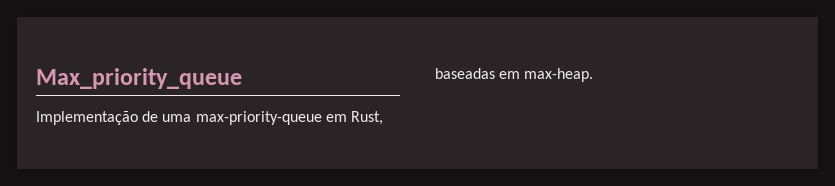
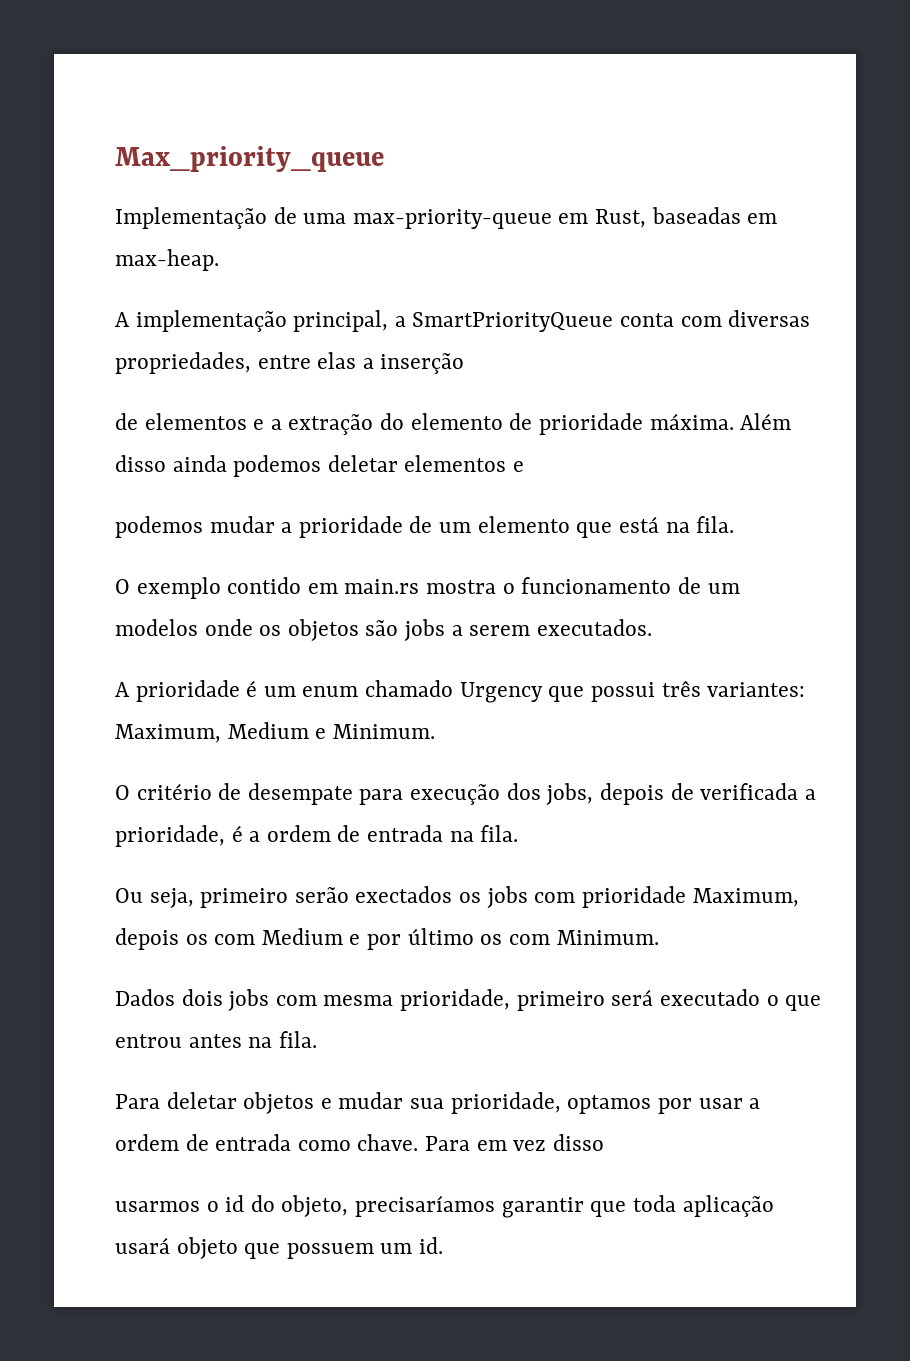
+ A implementação principal, a SmartPriorityQueue conta com diversas propriedades, entre elas a inserção
+ de elementos e a extração do elemento de prioridade máxima. Além disso ainda podemos deletar elementos e
+ podemos mudar a prioridade de um elemento que está na fila.
+ O exemplo contido em main.rs mostra o funcionamento de um modelos onde os objetos são jobs a serem executados.
+ A prioridade é um enum chamado Urgency que possui três variantes: Maximum, Medium e Minimum.
+ O critério de desempate para execução dos jobs, depois de verificada a prioridade, é a ordem de entrada na fila.
+ Ou seja, primeiro serão exectados os jobs com prioridade Maximum, depois os com Medium e por último os com Minimum.
+ Dados dois jobs com mesma prioridade, primeiro será executado o que entrou antes na fila.
+ Para deletar objetos e mudar sua prioridade, optamos por usar a ordem de entrada como chave. Para em vez disso
+ usarmos o id do objeto, precisaríamos garantir que toda aplicação usará objeto que possuem um id.

